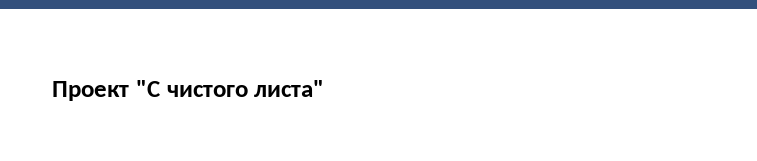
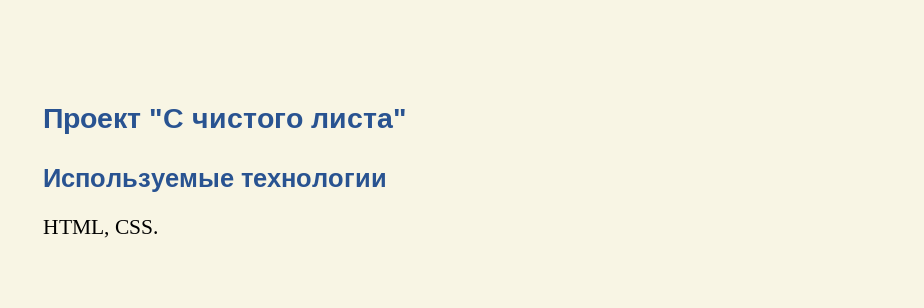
+ Используемые технологии
+ HTML, CSS.

